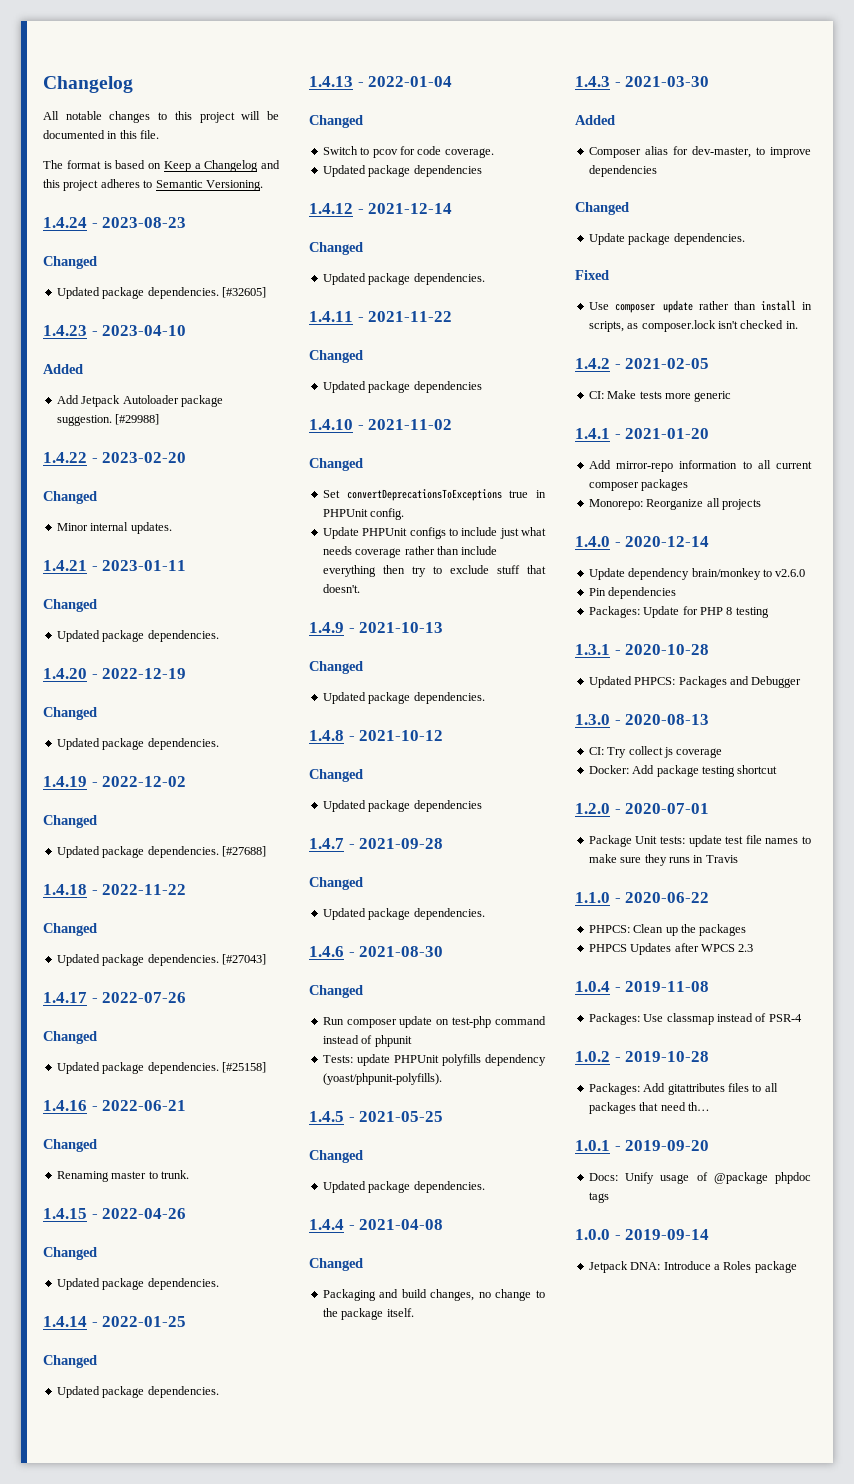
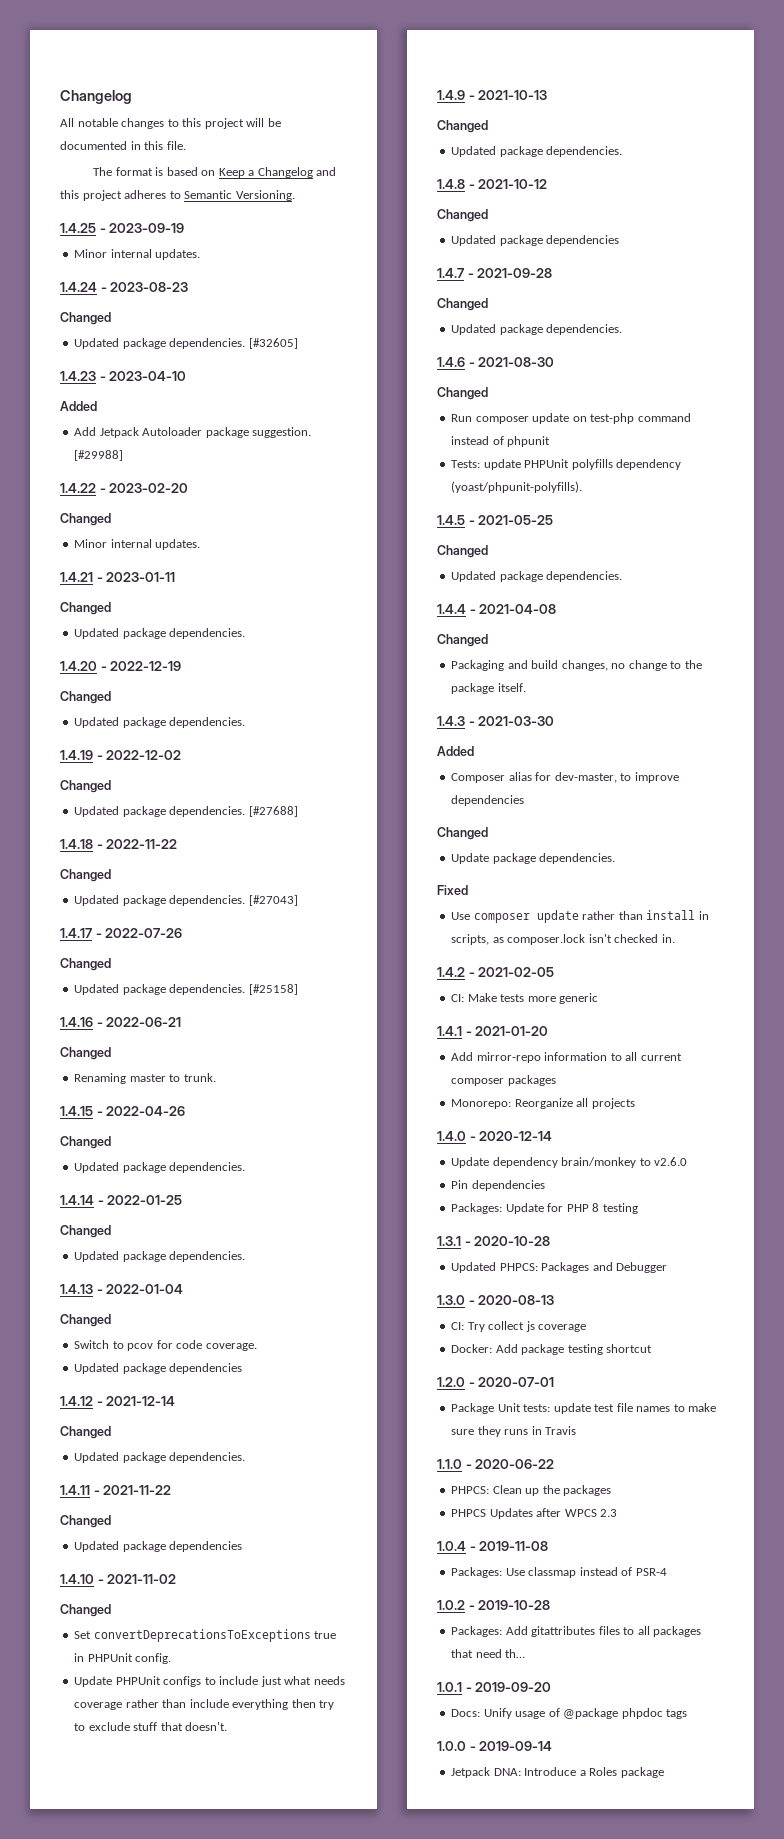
+ 1.4.25 - 2023-09-19
+ Minor internal updates.

